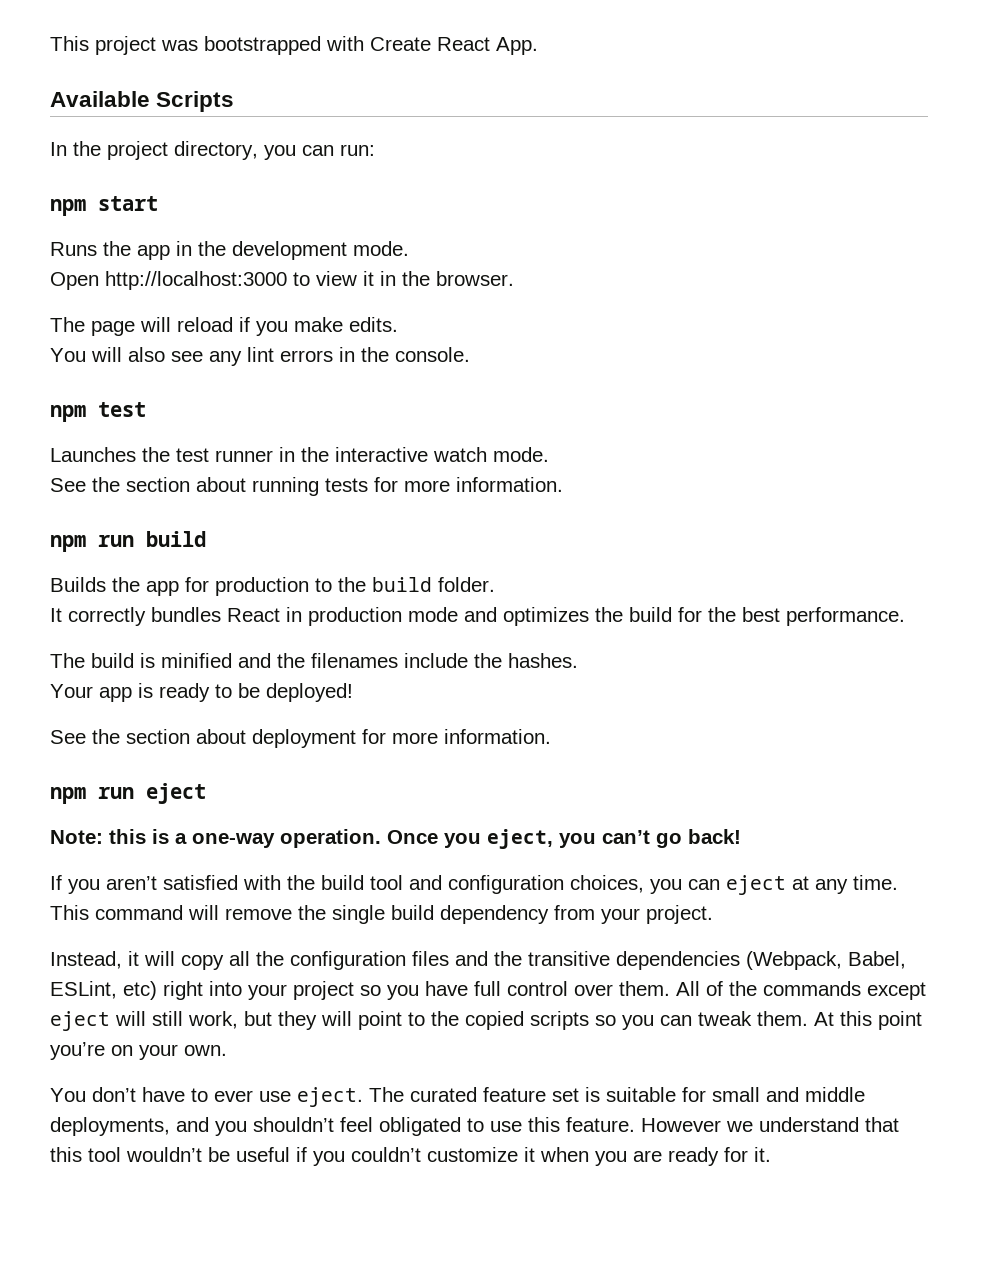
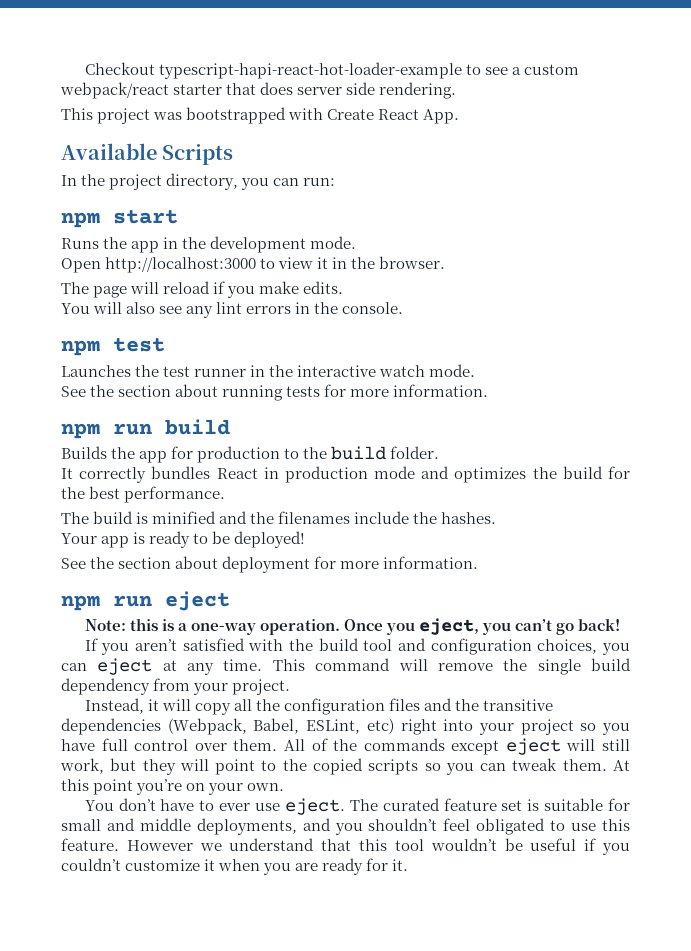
+ Checkout typescript-hapi-react-hot-loader-example to see a custom webpack/react starter that does server side rendering.

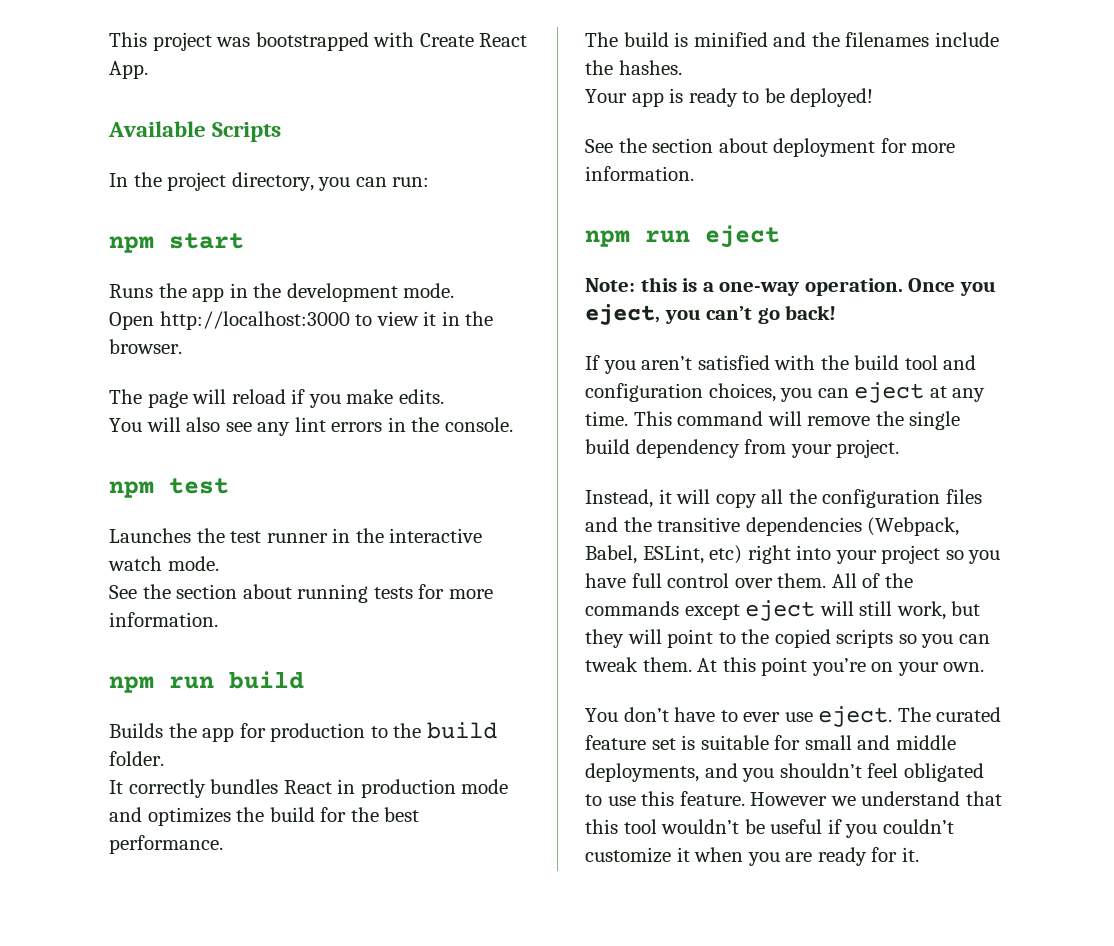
- Checkout typescript-hapi-react-hot-loader-example to see a custom webpack/react starter that does server side rendering.

